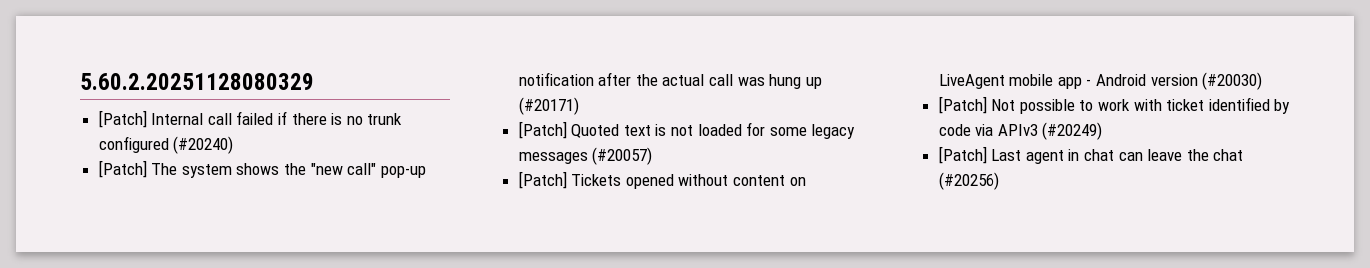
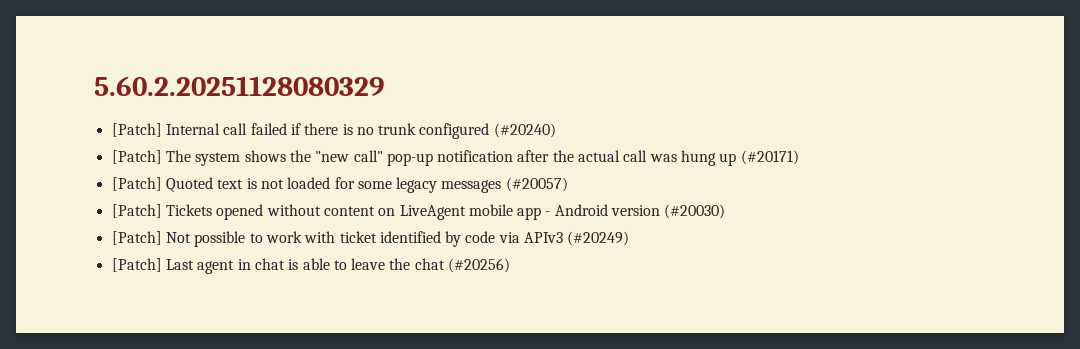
- [Patch] Last agent in chat can leave the chat (#20256)
+ [Patch] Last agent in chat is able to leave the chat (#20256)

